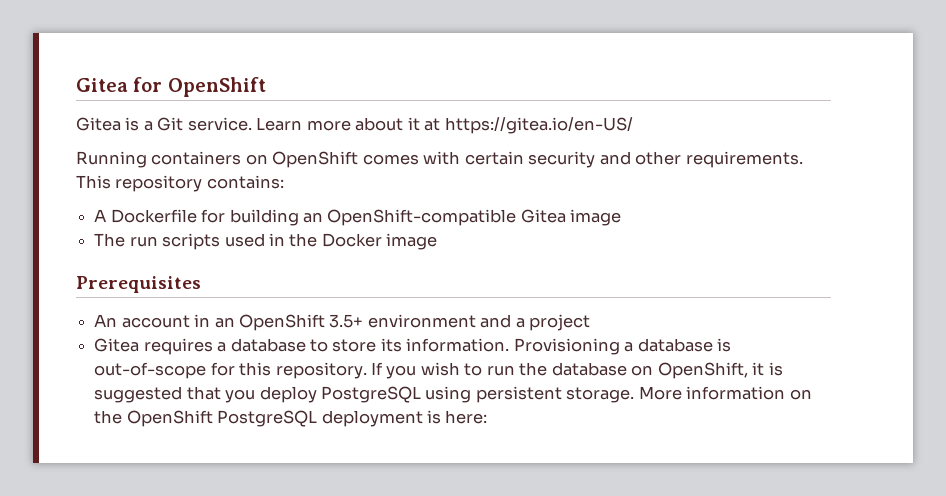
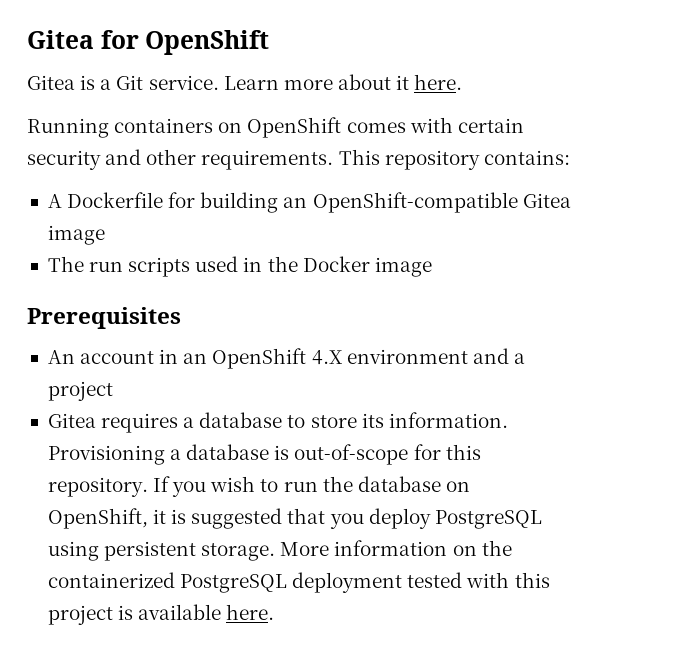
- Learn more about it at https://gitea.io/en-US/
+ Learn more about it here.
- An account in an OpenShift 3.5+ environment and a project
+ An account in an OpenShift 4.X environment and a project
- More information on the OpenShift PostgreSQL deployment is here:
+ More information on the containerized PostgreSQL deployment tested with this project is available here.

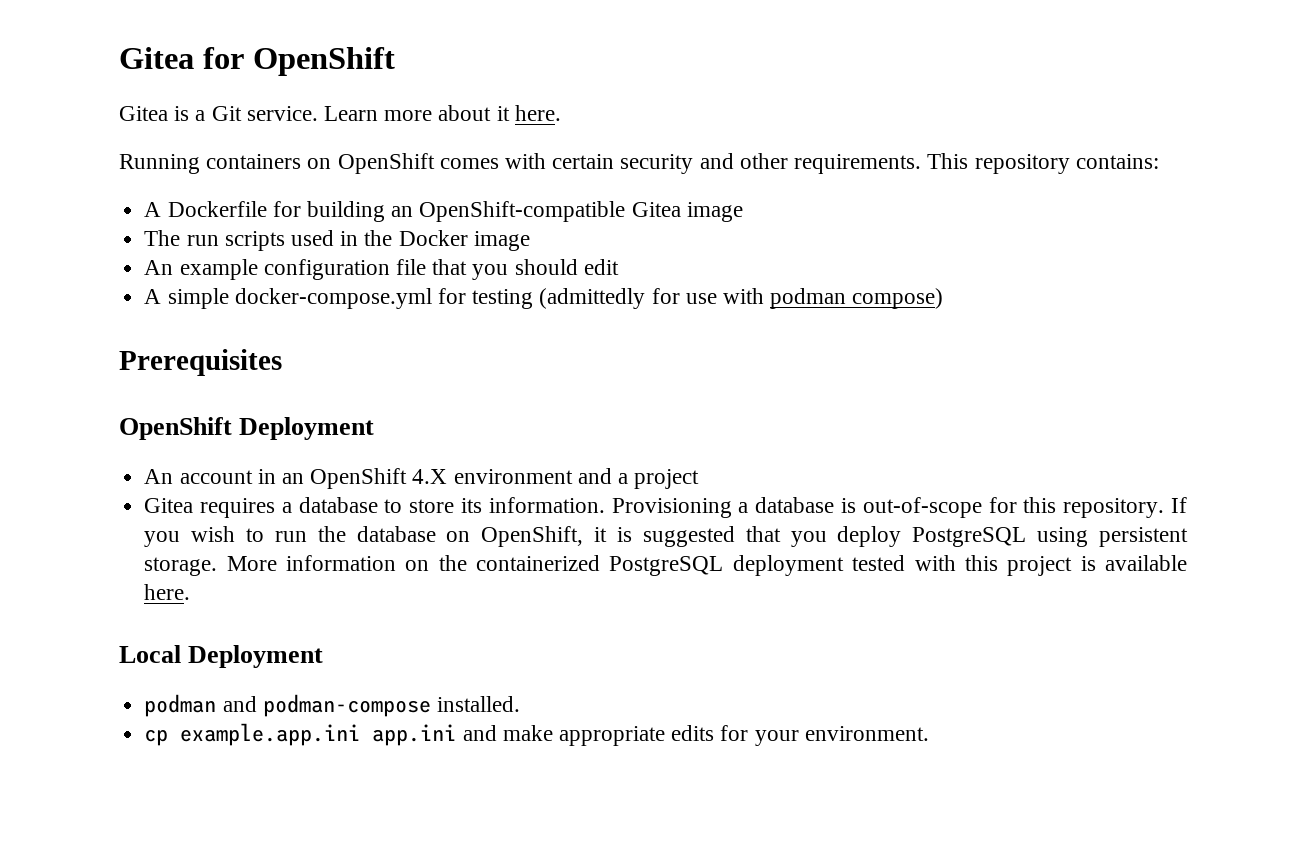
+ An example configuration file that you should edit
+ A simple docker-compose.yml for testing (admittedly for use with podman compose)
+ OpenShift Deployment
+ Local Deployment
+ podman and podman-compose installed.
+ cp example.app.ini app.ini and make appropriate edits for your environment.

